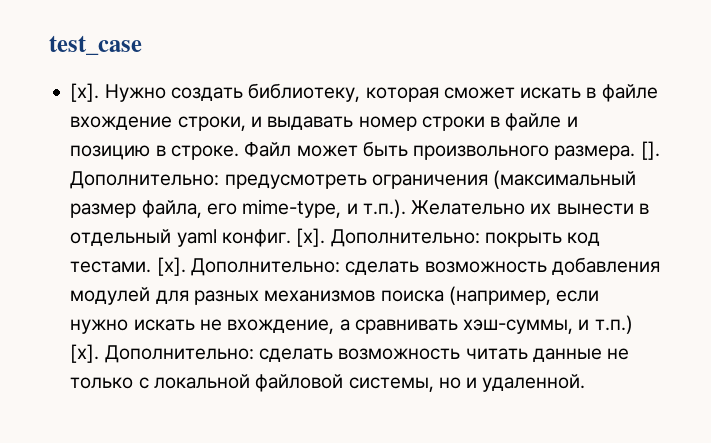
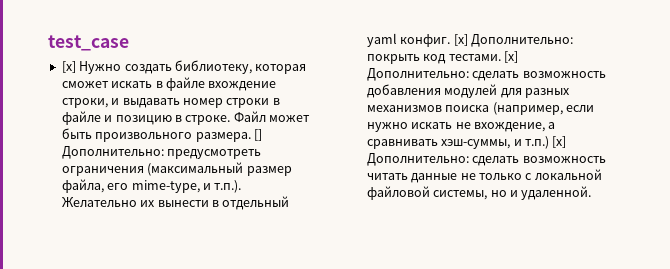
- [x]. Нужно создать библиотеку, которая сможет искать в файле вхождение строки, и выдавать номер строки в файле и позицию в строке.
+ [x] Нужно создать библиотеку, которая сможет искать в файле вхождение строки, и выдавать номер строки в файле и позицию в строке.
- []. Дополнительно: предусмотреть ограничения (максимальный размер файла, его mime-type, и т.п.). Желательно их вынести в отдельный yaml конфиг.
+ [] Дополнительно: предусмотреть ограничения (максимальный размер файла, его mime-type, и т.п.). Желательно их вынести в отдельный yaml конфиг.
- [x]. Дополнительно: покрыть код тестами.
+ [x] Дополнительно: покрыть код тестами.
- [x]. Дополнительно: сделать возможность добавления модулей для разных механизмов поиска (например, если нужно искать не вхождение, а сравнивать хэш-суммы, и т.п.) [x]. Дополнительно: сделать возможность читать данные не только с локальной файловой системы, но и удаленной.
+ [x] Дополнительно: сделать возможность добавления модулей для разных механизмов поиска (например, если нужно искать не вхождение, а сравнивать хэш-суммы, и т.п.) [x] Дополнительно: сделать возможность читать данные не только с локальной файловой системы, но и удаленной.

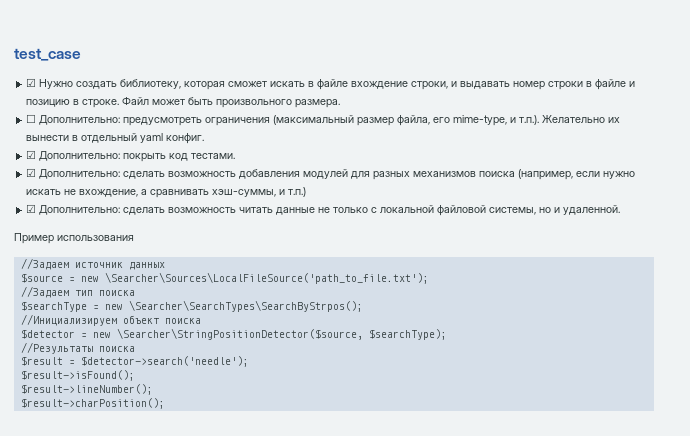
- [x] Нужно создать библиотеку, которая сможет искать в файле вхождение строки, и выдавать номер строки в файле и позицию в строке.
+ ☑ Нужно создать библиотеку, которая сможет искать в файле вхождение строки, и выдавать номер строки в файле и позицию в строке.
- Файл может быть произвольного размера. [] Дополнительно: предусмотреть ограничения (максимальный размер файла, его mime-type, и т.п.). Желательно их вынести в отдельный yaml конфиг. [x] Дополнительно: покрыть код тестами. [x] Дополнительно: сделать возможность добавления модулей для разных механизмов поиска (например, если нужно искать не вхождение, а сравнивать хэш-суммы, и т.п.) [x] Дополнительно: сделать возможность читать данные не только с локальной файловой системы, но и удаленной.
+ Файл может быть произвольного размера.
+ ☐ Дополнительно: предусмотреть ограничения (максимальный размер файла, его mime-type, и т.п.). Желательно их вынести в отдельный yaml конфиг.
+ ☑ Дополнительно: покрыть код тестами.
+ ☑ Дополнительно: сделать возможность добавления модулей для разных механизмов поиска (например, если нужно искать не вхождение, а сравнивать хэш-суммы, и т.п.)
+ ☑ Дополнительно: сделать возможность читать данные не только с локальной файловой системы, но и удаленной.
+ Пример использования
+ //Задаем источник данных
+ $source = new \Searcher\Sources\LocalFileSource('path_to_file.txt');
+ //Задаем тип поиска
+ $searchType = new \Searcher\SearchTypes\SearchByStrpos();
+ //Инициализируем объект поиска
+ $detector = new \Searcher\StringPositionDetector($source, $searchType);
+ //Результаты поиска
+ $result = $detector->search('needle');
+ $result->isFound();
+ $result->lineNumber();
+ $result->charPosition();

